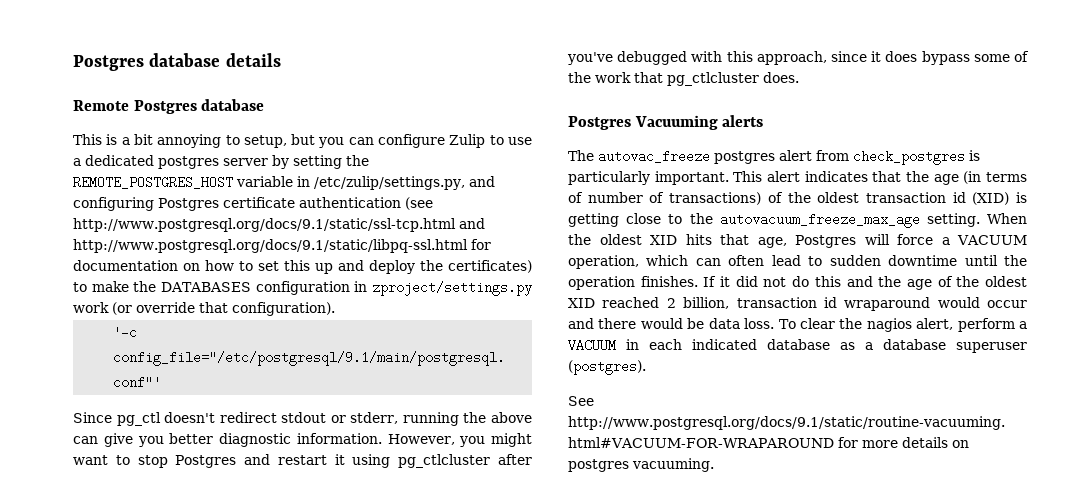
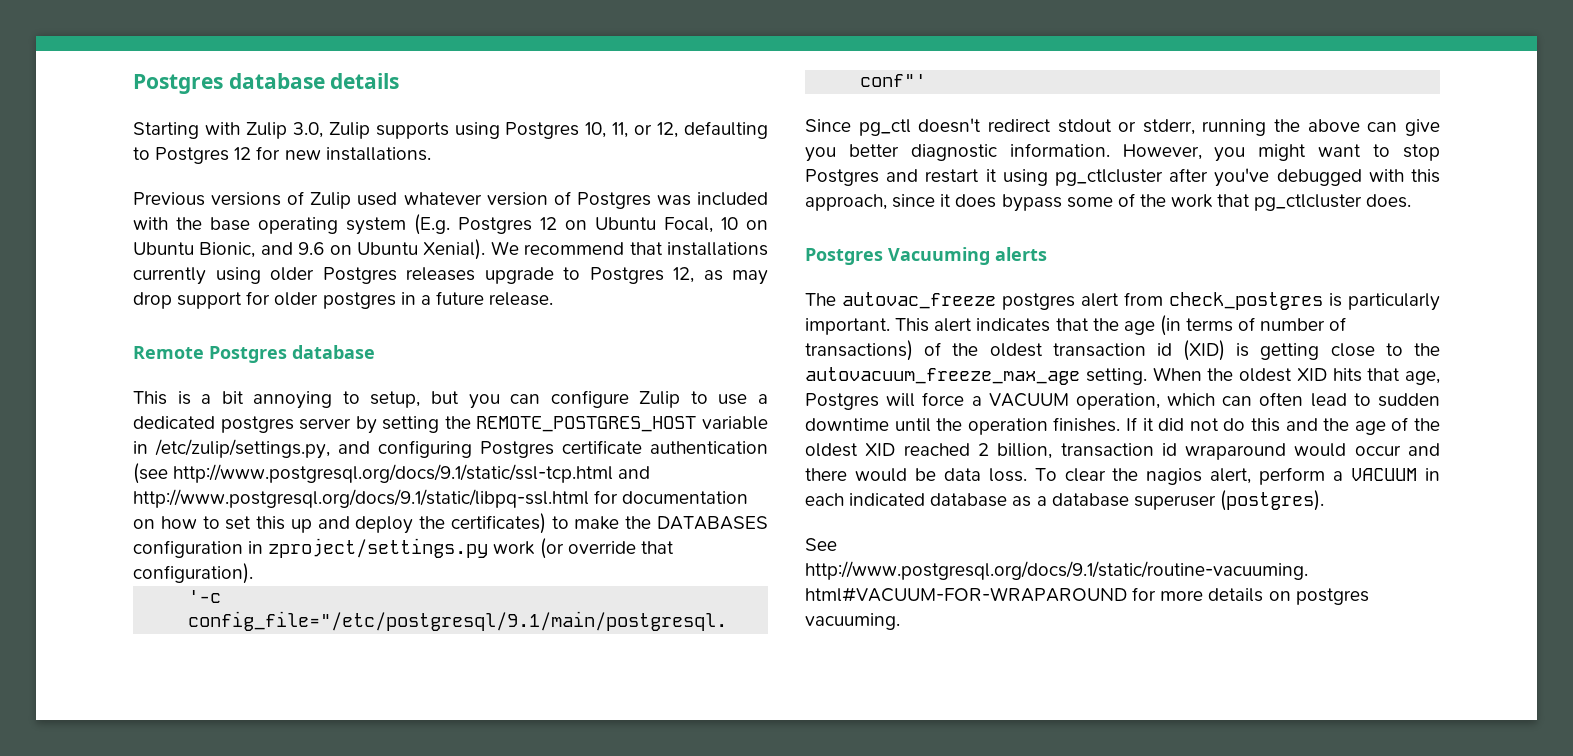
+ Starting with Zulip 3.0, Zulip supports using Postgres 10, 11, or 12, defaulting to Postgres 12 for new installations.
+ Previous versions of Zulip used whatever version of Postgres was included with the base operating system (E.g. Postgres 12 on Ubuntu Focal, 10 on Ubuntu Bionic, and 9.6 on Ubuntu Xenial). We recommend that installations currently using older Postgres releases upgrade to Postgres 12, as may drop support for older postgres in a future release.

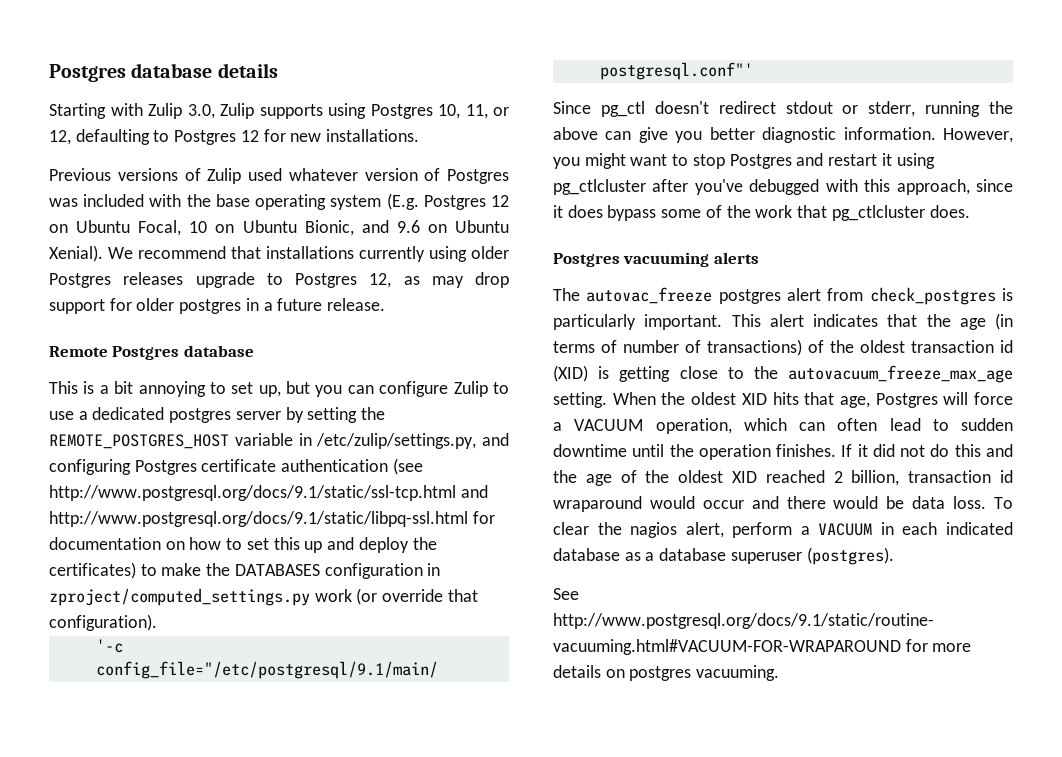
- This is a bit annoying to setup, but you can configure Zulip to use a dedicated postgres server by setting the REMOTE_POSTGRES_HOST variable in /etc/zulip/settings.py, and configuring Postgres certificate authentication (see http://www.postgresql.org/docs/9.1/static/ssl-tcp.html and http://www.postgresql.org/docs/9.1/static/libpq-ssl.html for documentation on how to set this up and deploy the certificates) to make the DATABASES configuration in zproject/settings.py work (or override that configuration).
+ This is a bit annoying to set up, but you can configure Zulip to use a dedicated postgres server by setting the REMOTE_POSTGRES_HOST variable in /etc/zulip/settings.py, and configuring Postgres certificate authentication (see http://www.postgresql.org/docs/9.1/static/ssl-tcp.html and http://www.postgresql.org/docs/9.1/static/libpq-ssl.html for documentation on how to set this up and deploy the certificates) to make the DATABASES configuration in zproject/computed_settings.py work (or override that configuration).
- Postgres Vacuuming alerts
+ Postgres vacuuming alerts

